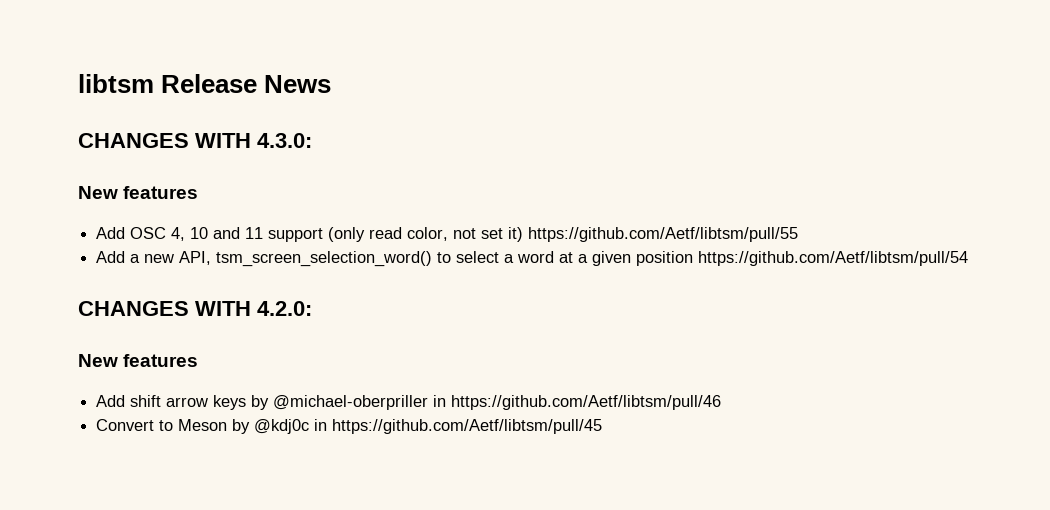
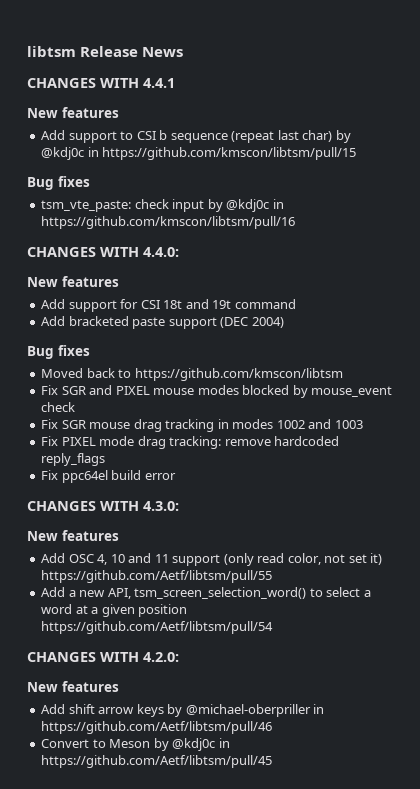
+ CHANGES WITH 4.4.1
+ New features
+ Add support to CSI b sequence (repeat last char) by @kdj0c in https://github.com/kmscon/libtsm/pull/15
+ Bug fixes
+ tsm_vte_paste: check input by @kdj0c in https://github.com/kmscon/libtsm/pull/16
+ CHANGES WITH 4.4.0:
+ New features
+ Add support for CSI 18t and 19t command
+ Add bracketed paste support (DEC 2004)
+ Bug fixes
+ Moved back to https://github.com/kmscon/libtsm
+ Fix SGR and PIXEL mouse modes blocked by mouse_event check
+ Fix SGR mouse drag tracking in modes 1002 and 1003
+ Fix PIXEL mode drag tracking: remove hardcoded reply_flags
+ Fix ppc64el build error

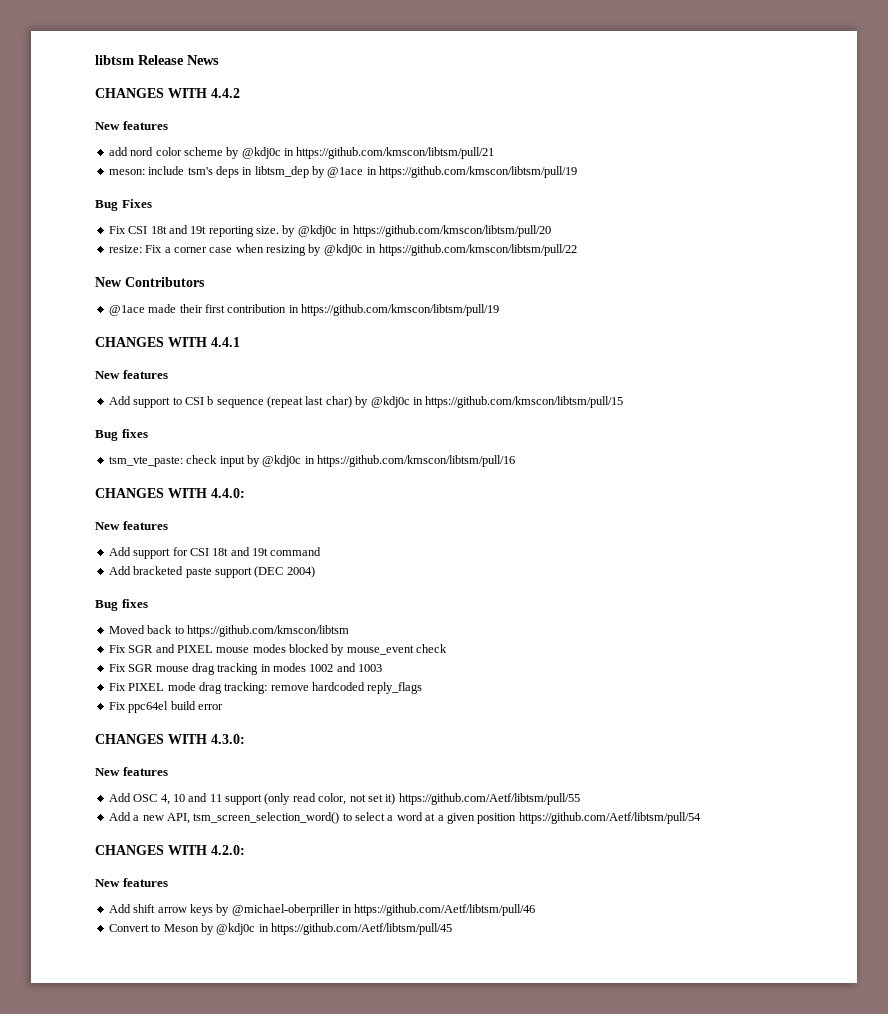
+ CHANGES WITH 4.4.2
+ New features
+ add nord color scheme by @kdj0c in https://github.com/kmscon/libtsm/pull/21
+ meson: include tsm's deps in libtsm_dep by @1ace in https://github.com/kmscon/libtsm/pull/19
+ Bug Fixes
+ Fix CSI 18t and 19t reporting size. by @kdj0c in https://github.com/kmscon/libtsm/pull/20
+ resize: Fix a corner case when resizing by @kdj0c in https://github.com/kmscon/libtsm/pull/22
+ New Contributors
+ @1ace made their first contribution in https://github.com/kmscon/libtsm/pull/19

